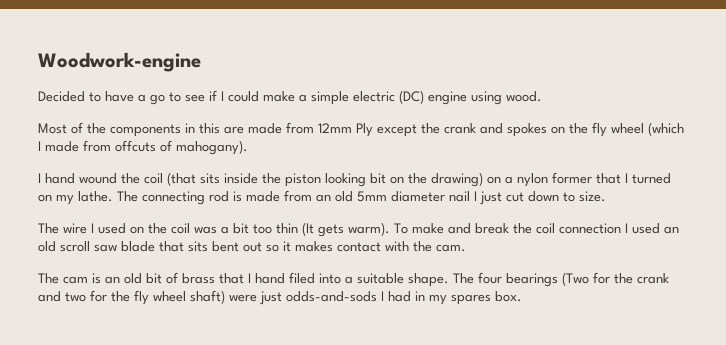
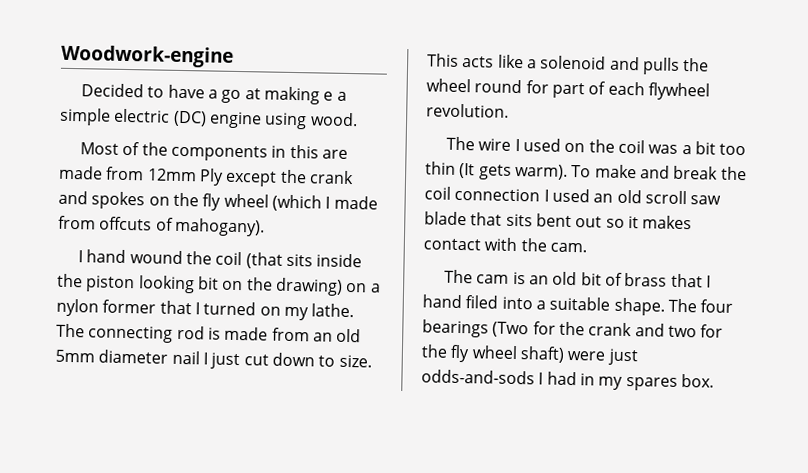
- Decided to have a go to see if I could make a simple electric (DC) engine using wood.
+ Decided to have a go at making e a simple electric (DC) engine using wood.
+ This acts like a solenoid and pulls the wheel round for part of each flywheel revolution.

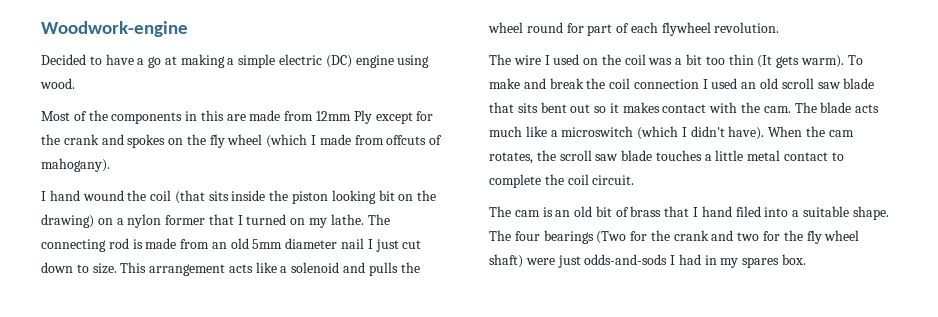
- Decided to have a go at making e a simple electric (DC) engine using wood.
+ Decided to have a go at making a simple electric (DC) engine using wood.
- Most of the components in this are made from 12mm Ply except the crank and spokes on the fly wheel (which I made from offcuts of mahogany).
+ Most of the components in this are made from 12mm Ply except for the crank and spokes on the fly wheel (which I made from offcuts of mahogany).
- This acts like a solenoid and pulls the wheel round for part of each flywheel revolution.
+ This arrangement acts like a solenoid and pulls the wheel round for part of each flywheel revolution.
+ The blade acts much like a microswitch (which I didn't have). When the cam rotates, the scroll saw blade touches a little metal contact to complete the coil circuit.

